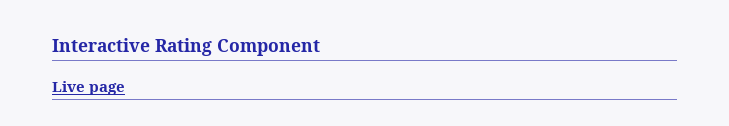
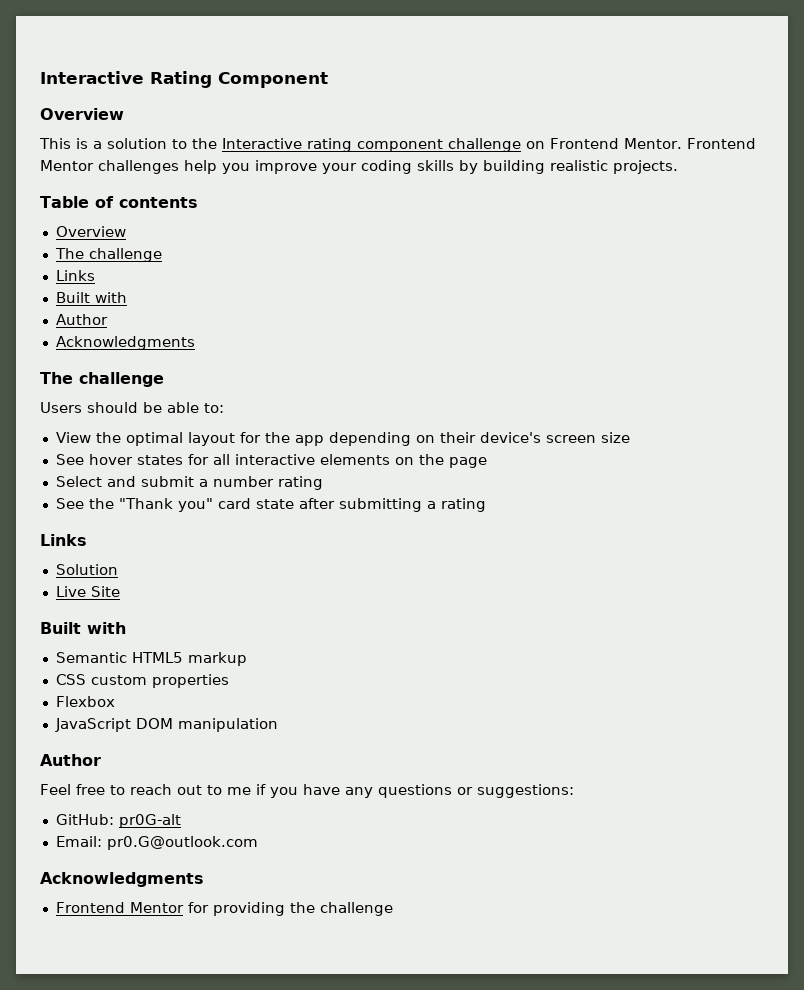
  Interactive Rating Component
- Live page
+ Overview
+ This is a solution to the Interactive rating component challenge on Frontend Mentor. Frontend Mentor challenges help you improve your coding skills by building realistic projects.
+ Table of contents
+ Overview
+ The challenge
+ Links
+ Built with
+ Author
+ Acknowledgments
+ The challenge
+ Users should be able to:
+ View the optimal layout for the app depending on their device's screen size
+ See hover states for all interactive elements on the page
+ Select and submit a number rating
+ See the "Thank you" card state after submitting a rating
+ Links
+ Solution
+ Live Site
+ Built with
+ Semantic HTML5 markup
+ CSS custom properties
+ Flexbox
+ JavaScript DOM manipulation
+ Author
+ Feel free to reach out to me if you have any questions or suggestions:
+ GitHub: pr0G-alt
+ Email: pr0.G@outlook.com
+ Acknowledgments
+ Frontend Mentor for providing the challenge

